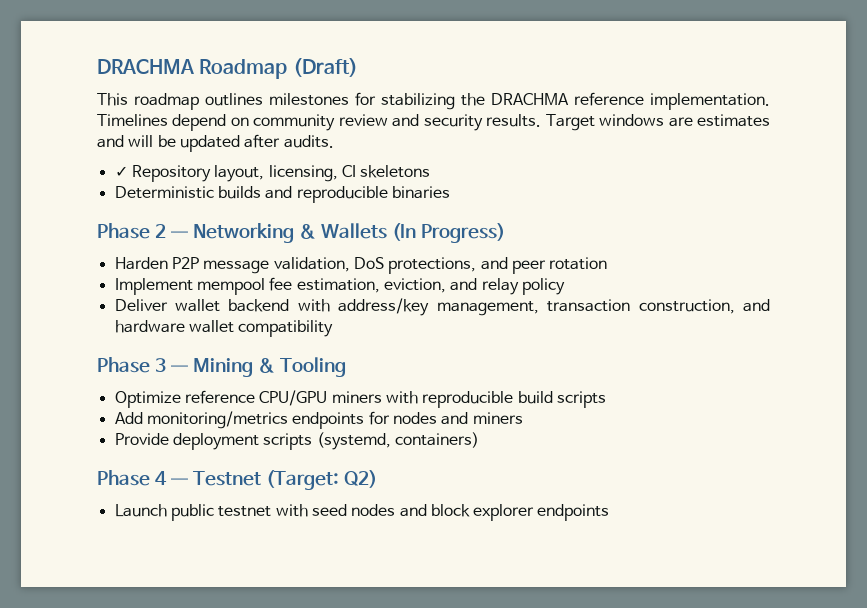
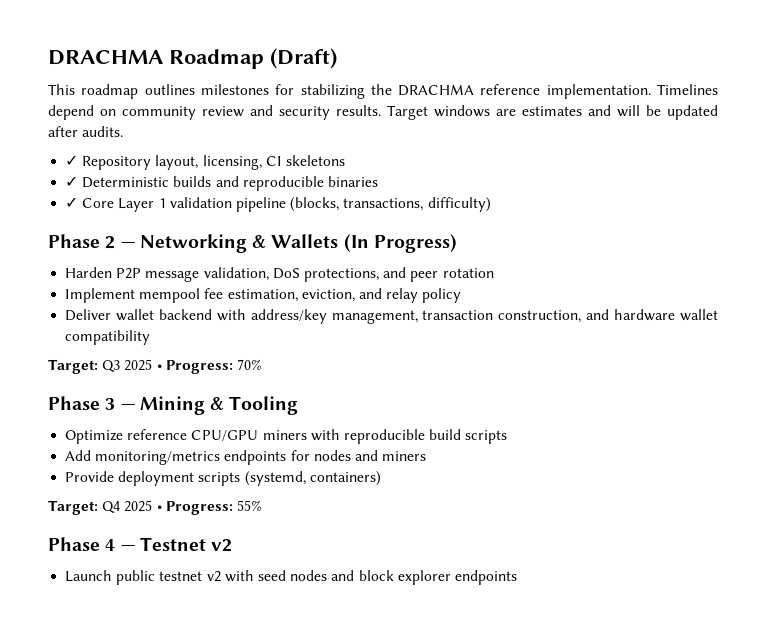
- Deterministic builds and reproducible binaries
+ ✓ Deterministic builds and reproducible binaries
+ ✓ Core Layer 1 validation pipeline (blocks, transactions, difficulty)
+ Target: Q3 2025 • Progress: 70%
+ Target: Q4 2025 • Progress: 55%
- Phase 4 — Testnet (Target: Q2)
+ Phase 4 — Testnet v2
- Launch public testnet with seed nodes and block explorer endpoints
+ Launch public testnet v2 with seed nodes and block explorer endpoints

